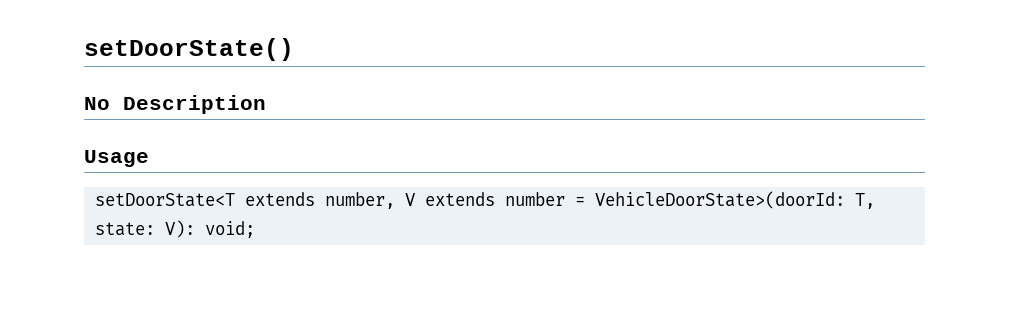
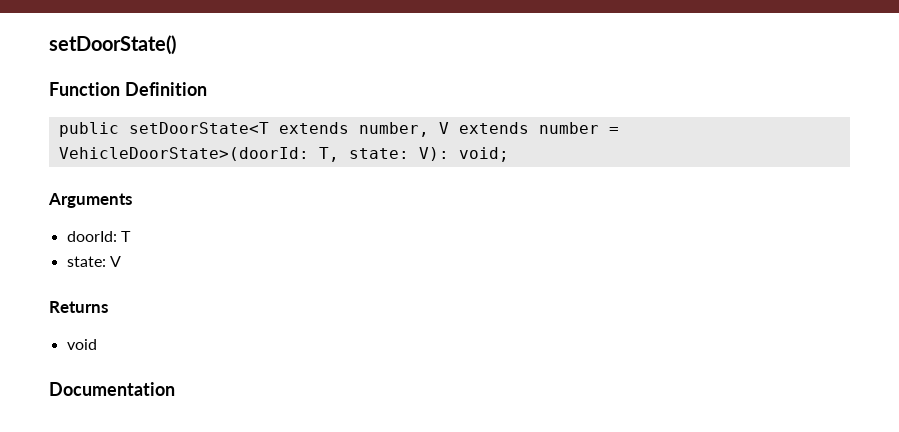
- No Description
- Usage
- setDoorState<T extends number, V extends number = VehicleDoorState>(doorId: T, state: V): void;
+ Function Definition
+ public setDoorState<T extends number, V extends number = VehicleDoorState>(doorId: T, state: V): void;
+ Arguments
+ doorId: T
+ state: V
+ Returns
+ void
+ Documentation

